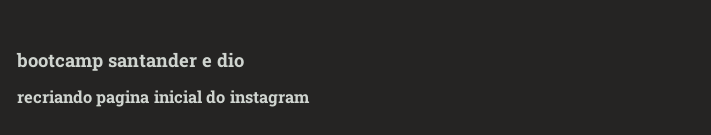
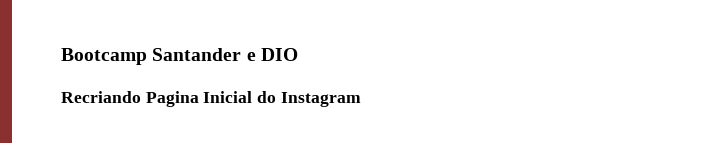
- bootcamp santander e dio
- recriando pagina inicial do instagram
+ Bootcamp Santander e DIO
+ Recriando Pagina Inicial do Instagram

